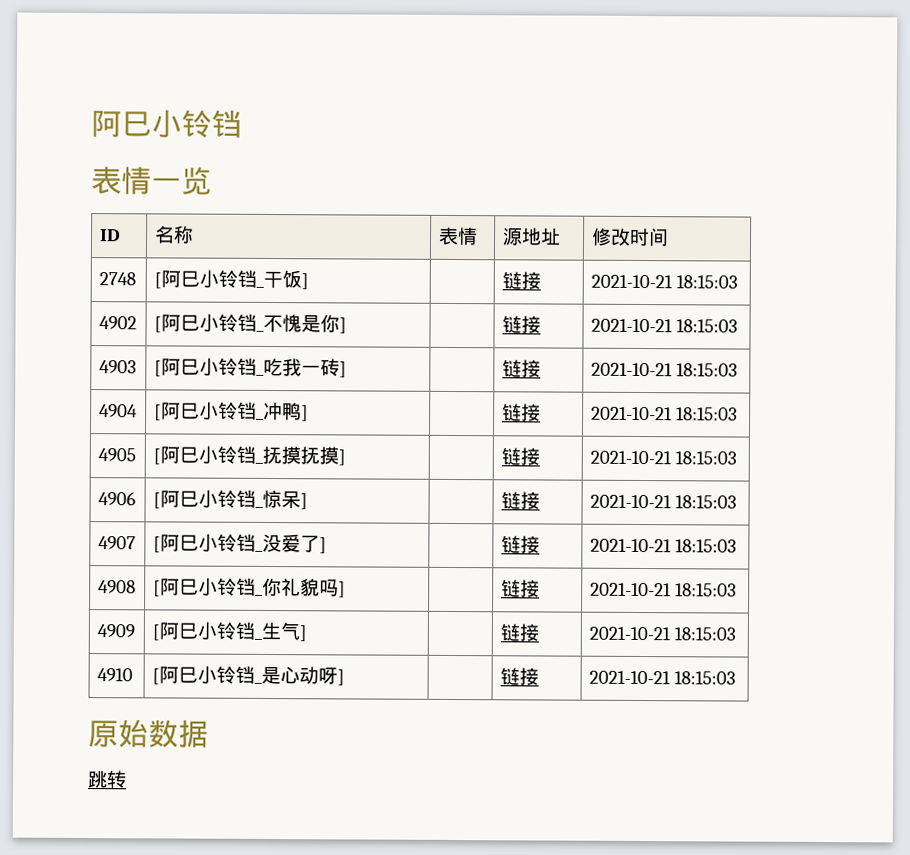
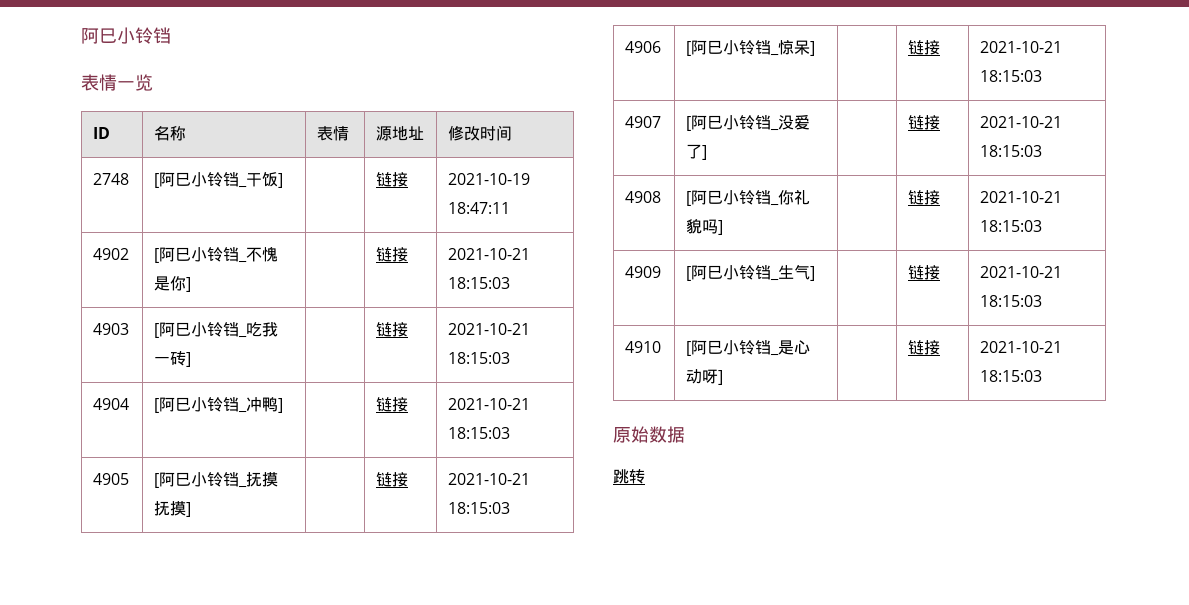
- 2748 | [阿巳小铃铛_干饭] | | 链接 | 2021-10-21 18:15:03
+ 2748 | [阿巳小铃铛_干饭] | | 链接 | 2021-10-19 18:47:11

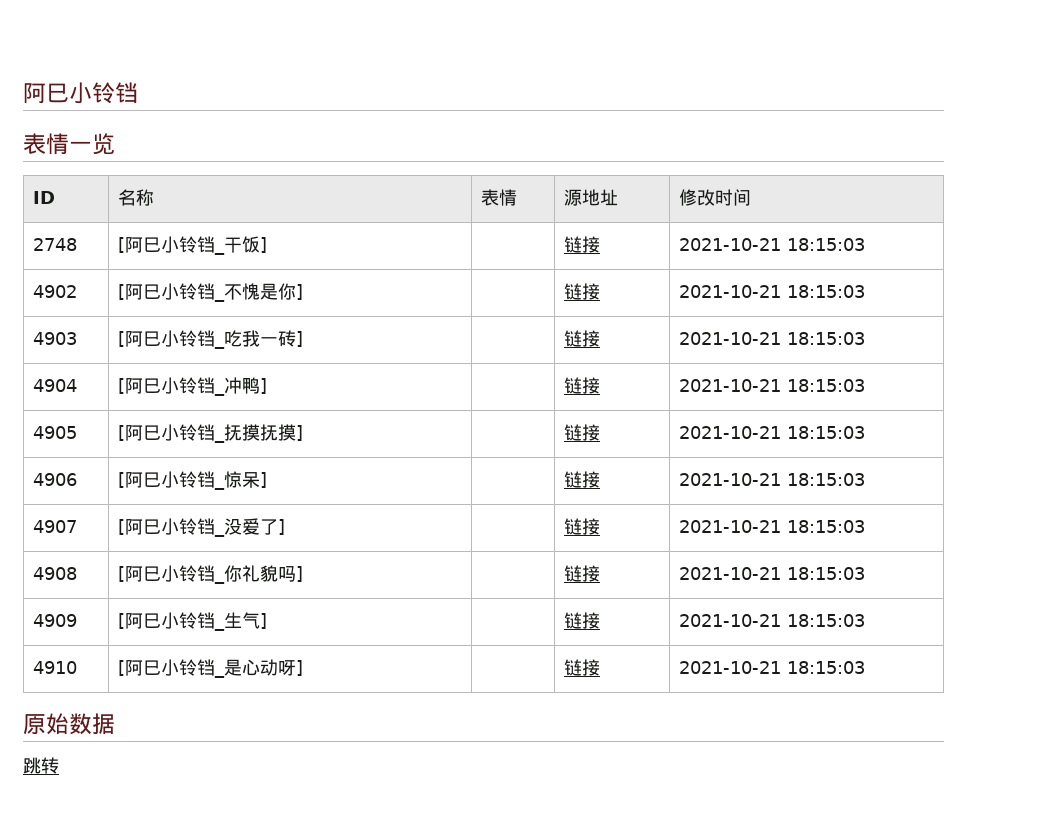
- 2748 | [阿巳小铃铛_干饭] | | 链接 | 2021-10-19 18:47:11
+ 2748 | [阿巳小铃铛_干饭] | | 链接 | 2021-10-21 18:15:03

